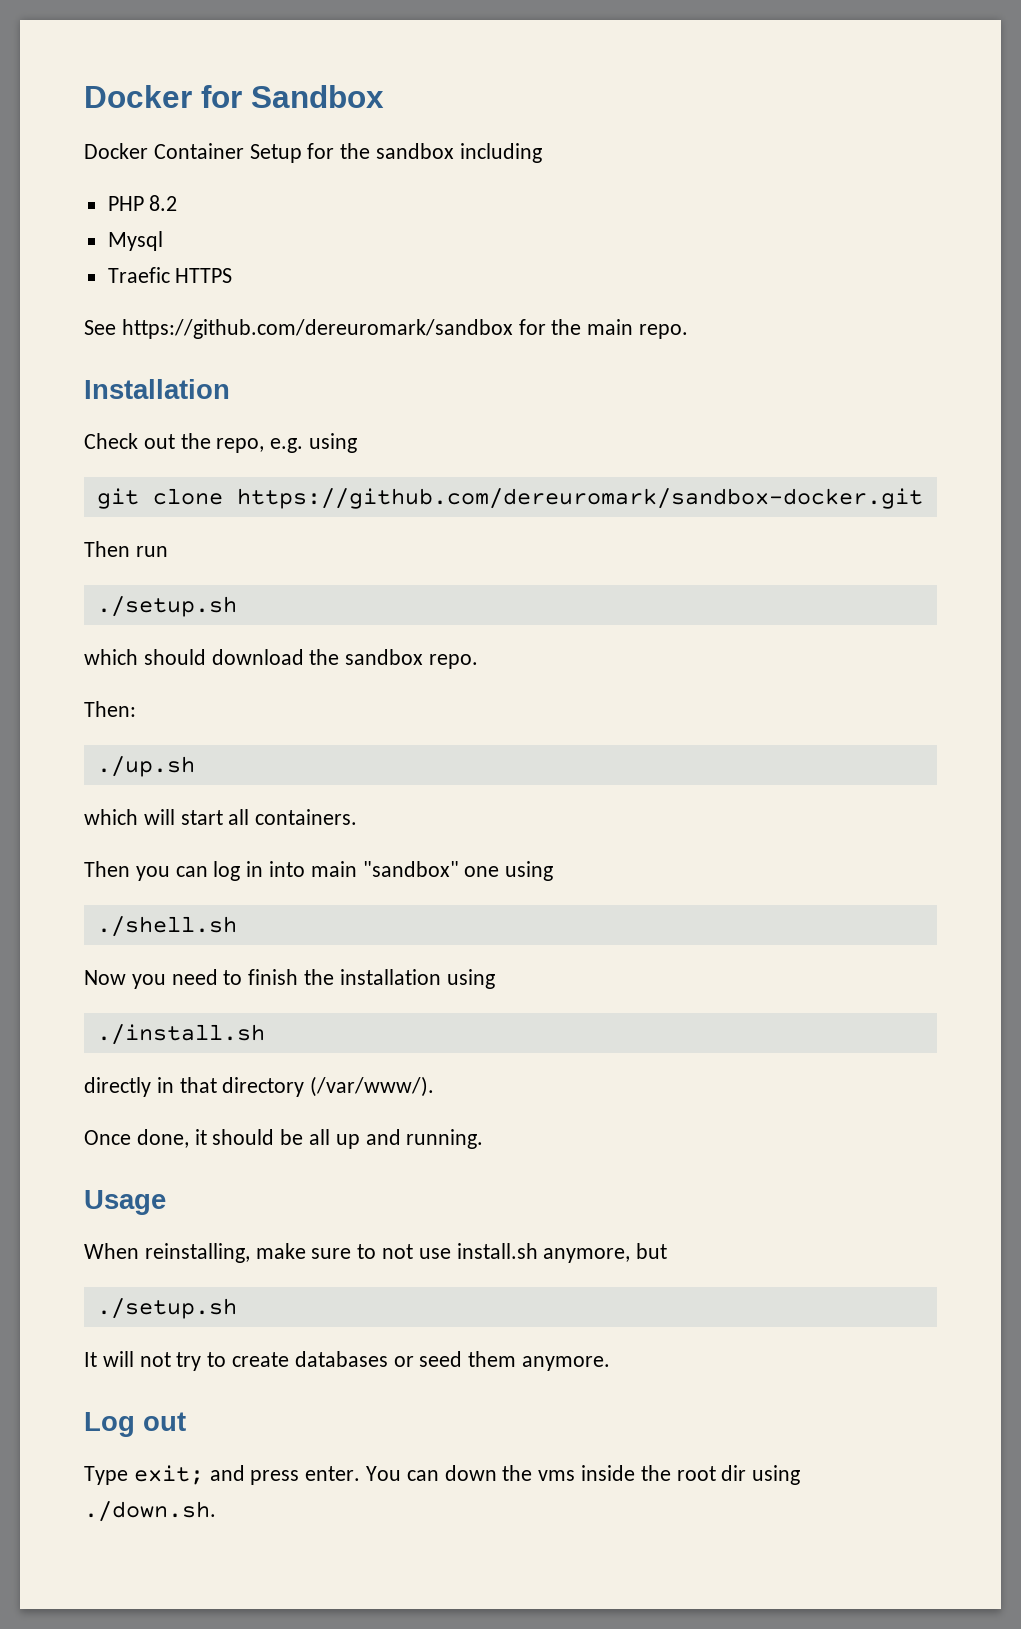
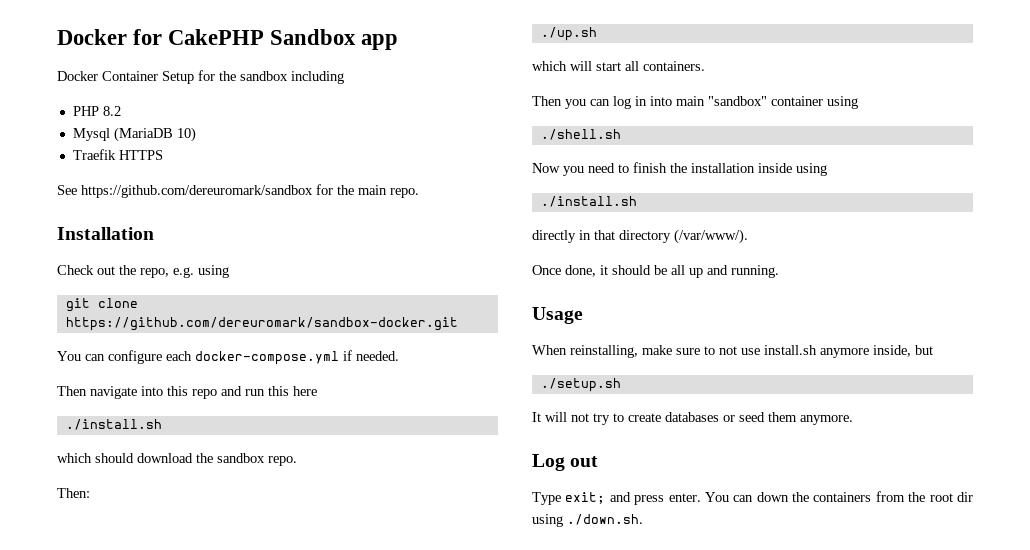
- Docker for Sandbox
+ Docker for CakePHP Sandbox app
- Mysql
- Traefic HTTPS
+ Mysql (MariaDB 10)
+ Traefik HTTPS
- Then run
- ./setup.sh
+ You can configure each docker-compose.yml if needed.
+ Then navigate into this repo and run this here
+ ./install.sh
- Then you can log in into main "sandbox" one using
+ Then you can log in into main "sandbox" container using
- Now you need to finish the installation using
+ Now you need to finish the installation inside using
- When reinstalling, make sure to not use install.sh anymore, but
+ When reinstalling, make sure to not use install.sh anymore inside, but
- You can down the vms inside the root dir using ./down.sh.
+ You can down the containers from the root dir using ./down.sh.

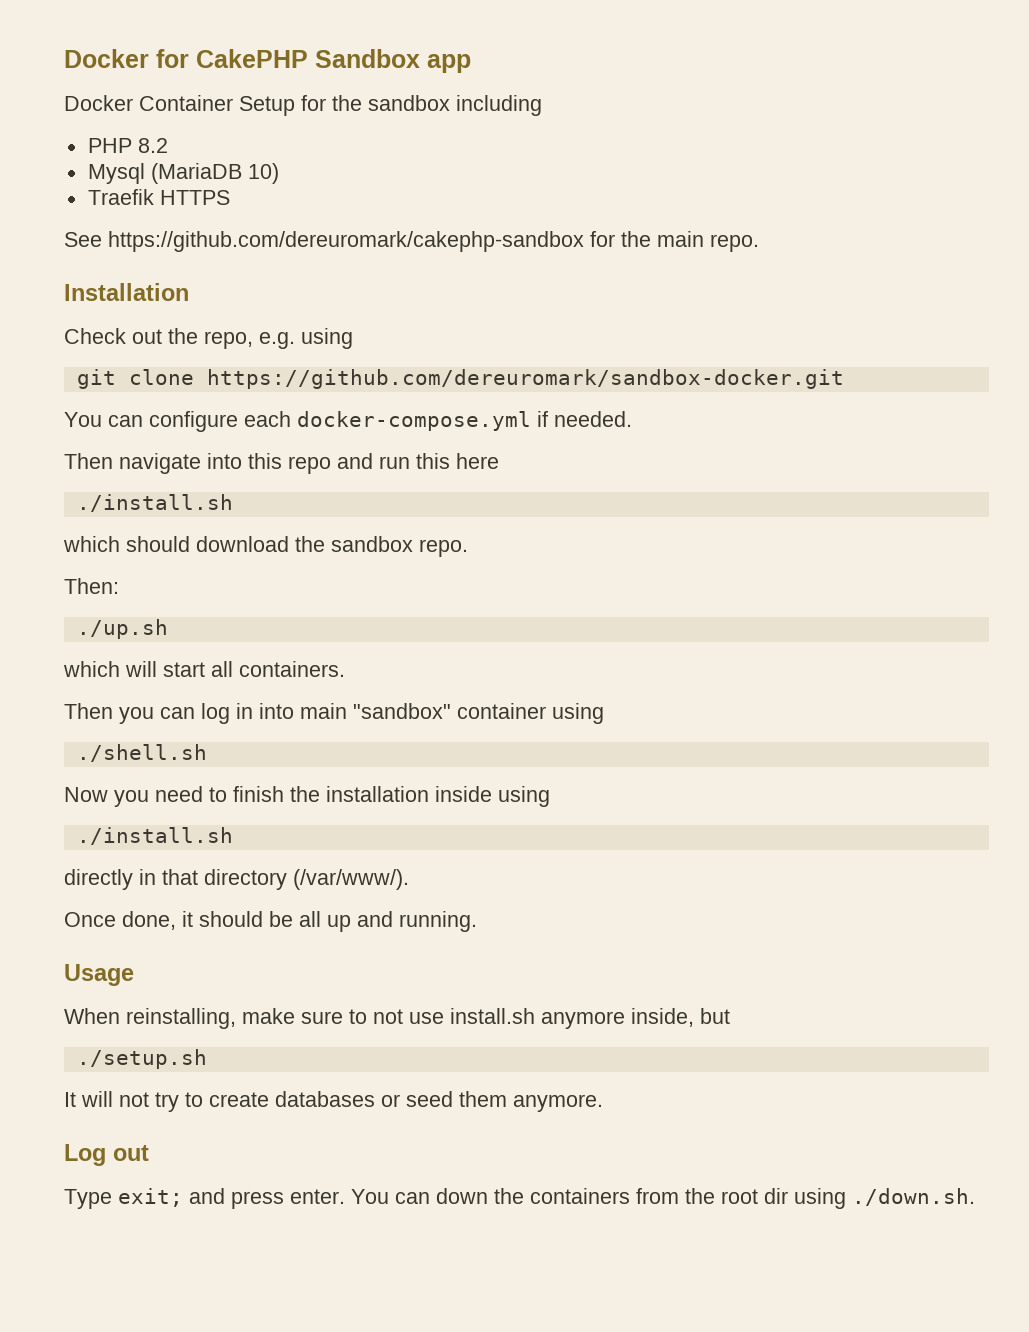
- See https://github.com/dereuromark/sandbox for the main repo.
+ See https://github.com/dereuromark/cakephp-sandbox for the main repo.

